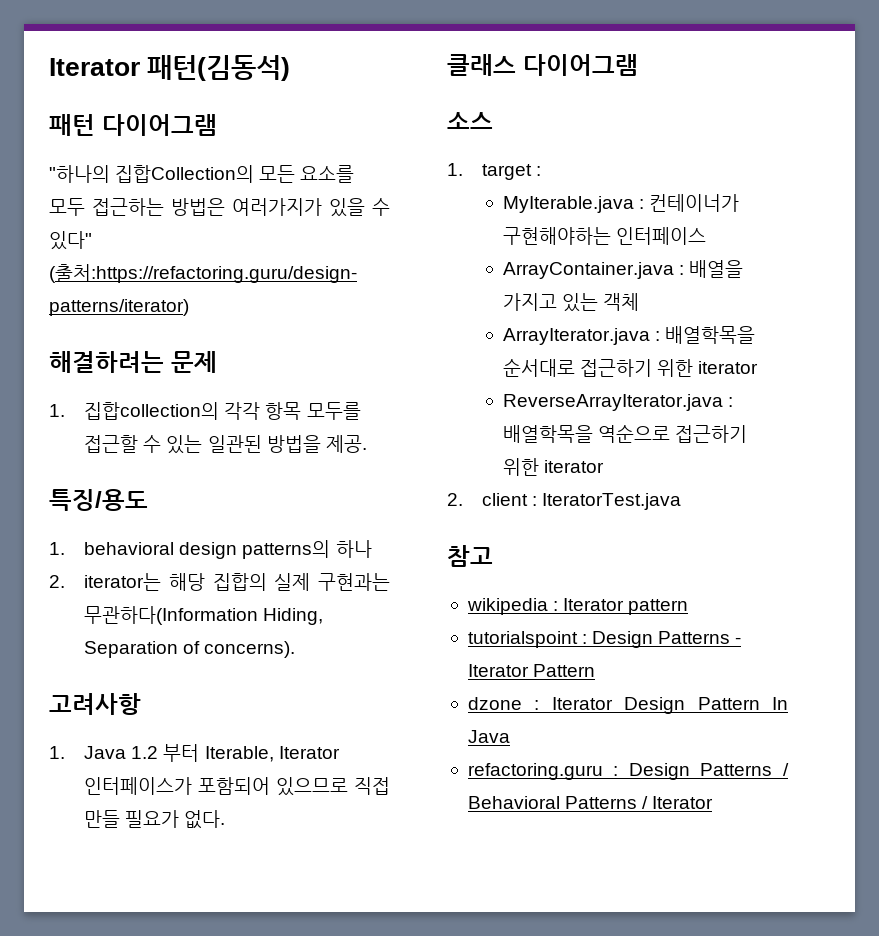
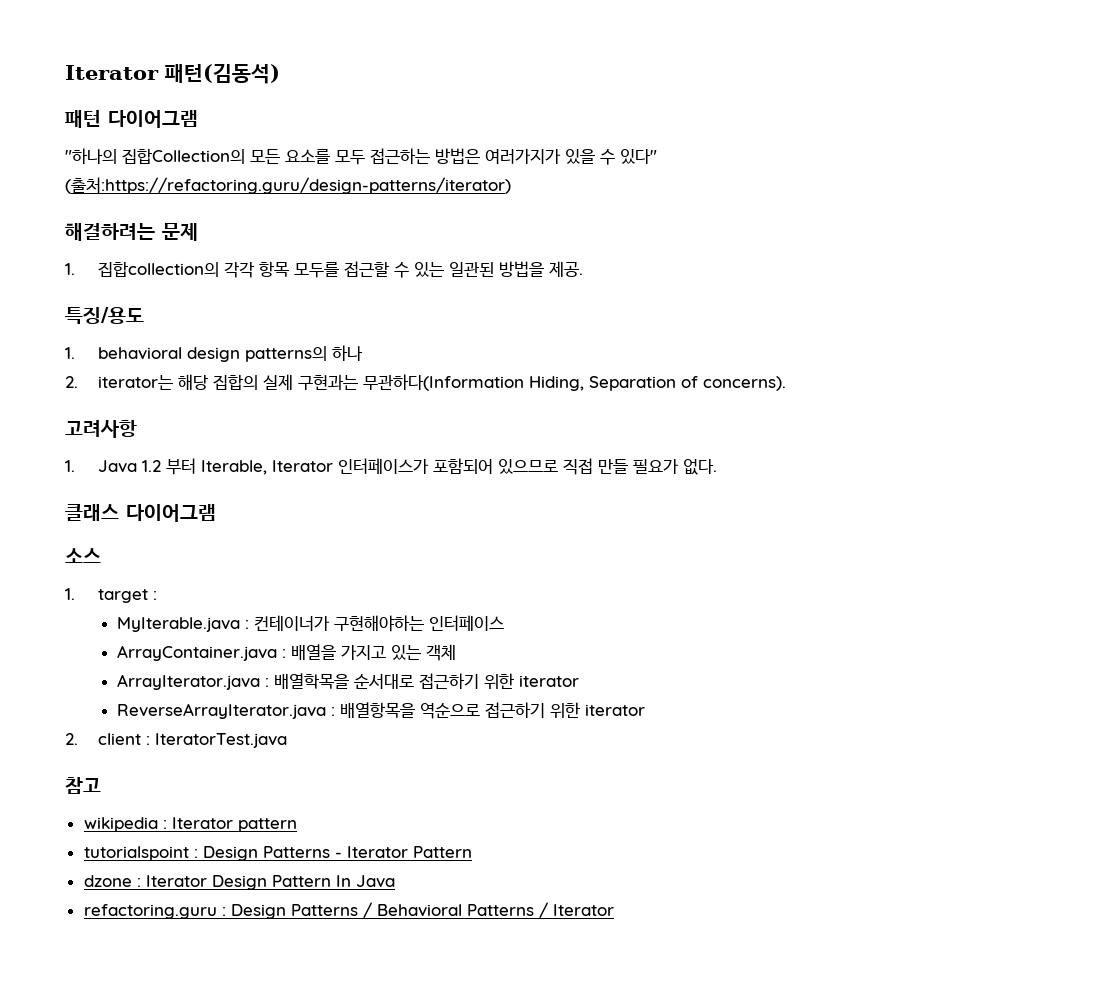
- ReverseArrayIterator.java : 배열학목을 역순으로 접근하기 위한 iterator
+ ReverseArrayIterator.java : 배열항목을 역순으로 접근하기 위한 iterator

